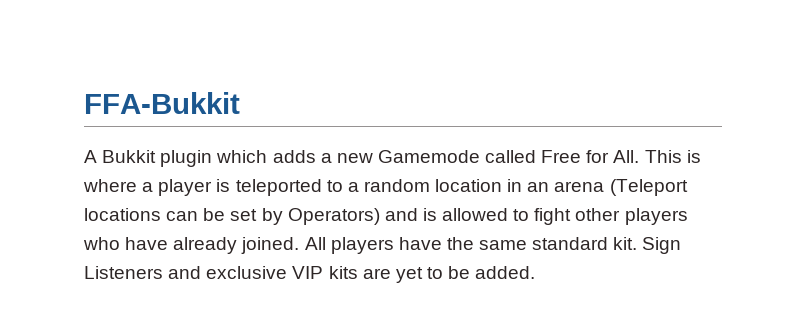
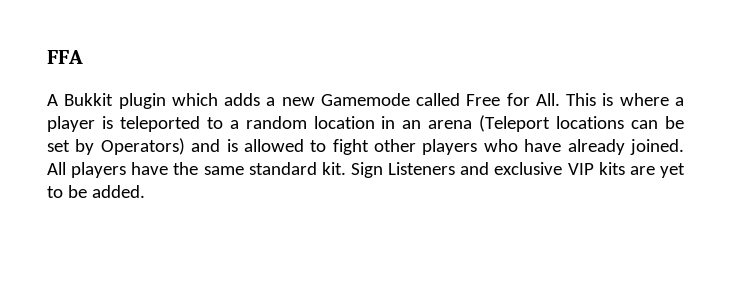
- FFA-Bukkit
+ FFA

